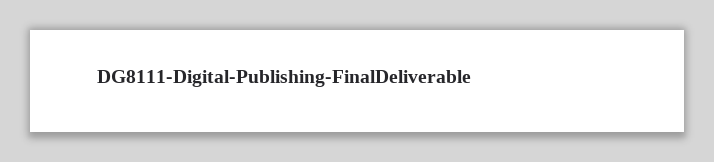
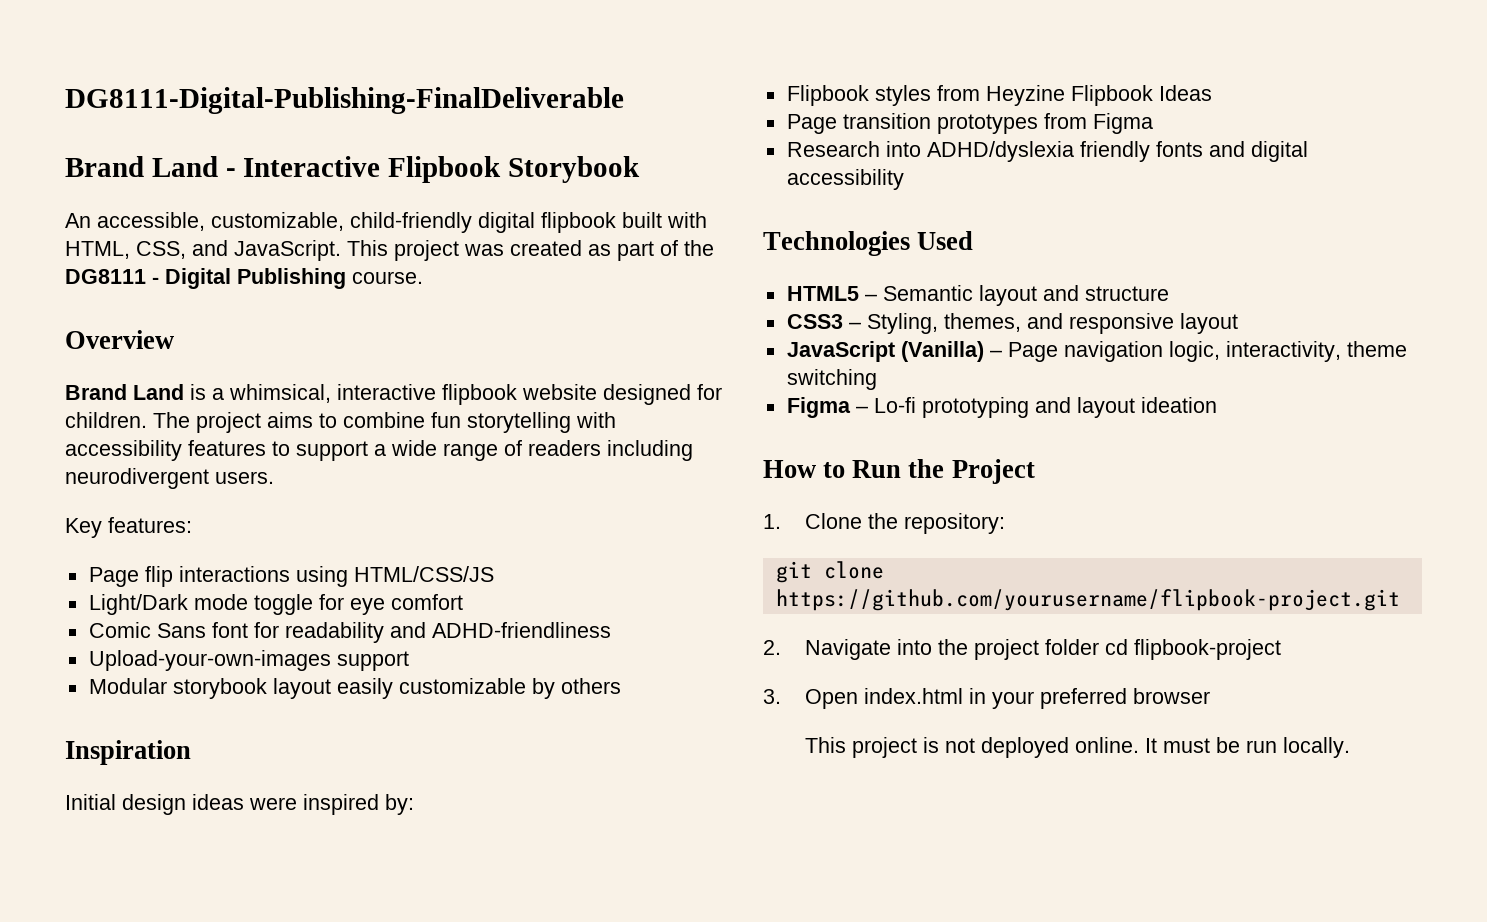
+ Brand Land - Interactive Flipbook Storybook
+ An accessible, customizable, child-friendly digital flipbook built with HTML, CSS, and JavaScript. This project was created as part of the DG8111 - Digital Publishing course.
+ Overview
+ Brand Land is a whimsical, interactive flipbook website designed for children. The project aims to combine fun storytelling with accessibility features to support a wide range of readers including neurodivergent users.
+ Key features:
+ Page flip interactions using HTML/CSS/JS
+ Light/Dark mode toggle for eye comfort
+ Comic Sans font for readability and ADHD-friendliness
+ Upload-your-own-images support
+ Modular storybook layout easily customizable by others
+ Inspiration
+ Initial design ideas were inspired by:
+ Flipbook styles from Heyzine Flipbook Ideas
+ Page transition prototypes from Figma
+ Research into ADHD/dyslexia friendly fonts and digital accessibility
+ Technologies Used
+ HTML5 – Semantic layout and structure
+ CSS3 – Styling, themes, and responsive layout
+ JavaScript (Vanilla) – Page navigation logic, interactivity, theme switching
+ Figma – Lo-fi prototyping and layout ideation
+ How to Run the Project
+ 1. Clone the repository:
+ git clone https://github.com/yourusername/flipbook-project.git
+ 2. Navigate into the project folder cd flipbook-project
+ 3. Open index.html in your preferred browser
+ This project is not deployed online. It must be run locally.

